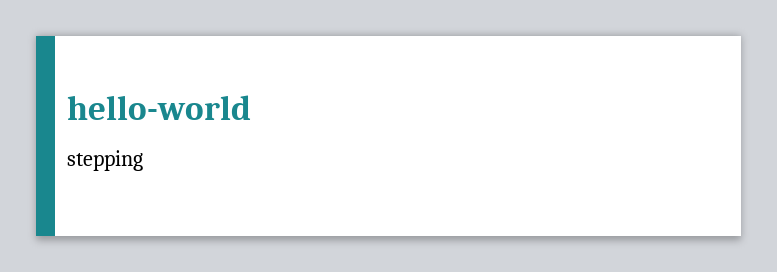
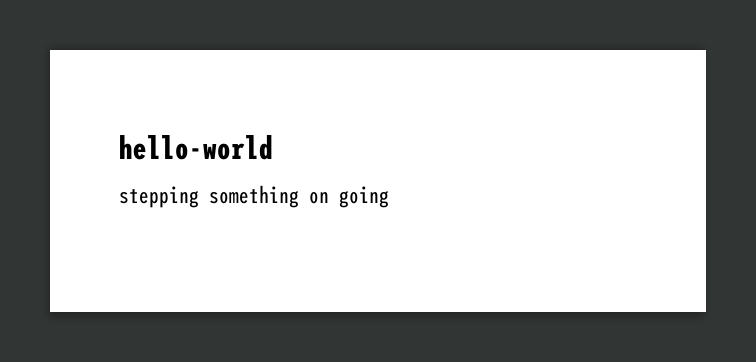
- stepping
+ stepping something on going

